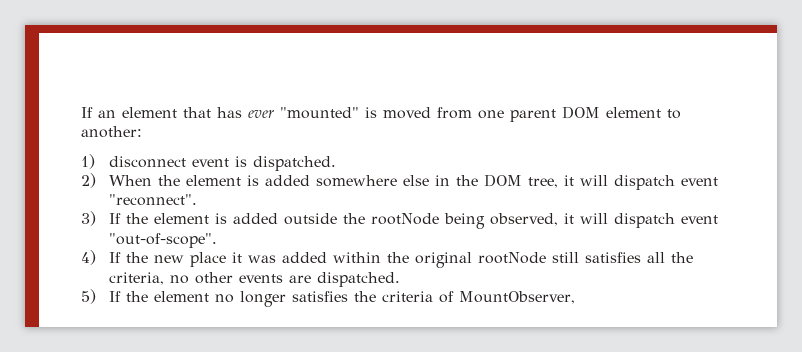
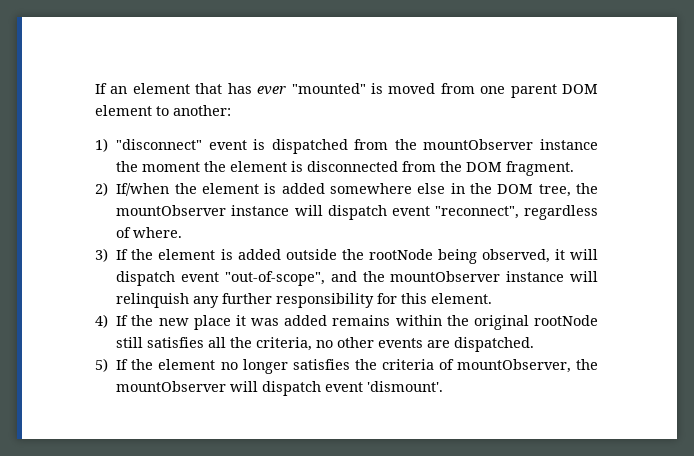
- 1) disconnect event is dispatched.
+ 1) "disconnect" event is dispatched from the mountObserver instance the moment the element is disconnected from the DOM fragment.
- 2) When the element is added somewhere else in the DOM tree, it will dispatch event "reconnect".
+ 2) If/when the element is added somewhere else in the DOM tree, the mountObserver instance will dispatch event "reconnect", regardless of where.
- 3) If the element is added outside the rootNode being observed, it will dispatch event "out-of-scope".
+ 3) If the element is added outside the rootNode being observed, it will dispatch event "out-of-scope", and the mountObserver instance will relinquish any further responsibility for this element.
- 4) If the new place it was added within the original rootNode still satisfies all the criteria, no other events are dispatched.
+ 4) If the new place it was added remains within the original rootNode still satisfies all the criteria, no other events are dispatched.
- 5) If the element no longer satisfies the criteria of MountObserver,
+ 5) If the element no longer satisfies the criteria of mountObserver, the mountObserver will dispatch event 'dismount'.

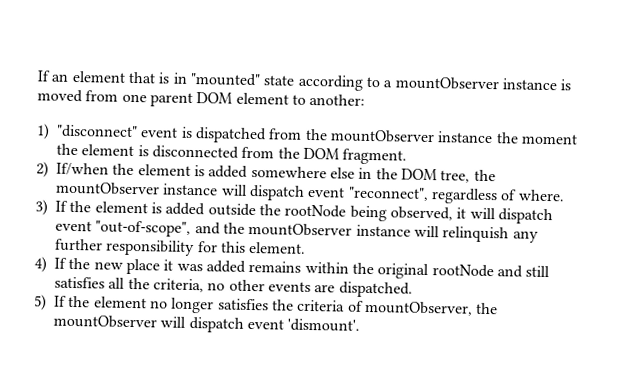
- If an element that has ever "mounted" is moved from one parent DOM element to another:
+ If an element that is in "mounted" state according to a mountObserver instance is moved from one parent DOM element to another:
- 4) If the new place it was added remains within the original rootNode still satisfies all the criteria, no other events are dispatched.
+ 4) If the new place it was added remains within the original rootNode and still satisfies all the criteria, no other events are dispatched.

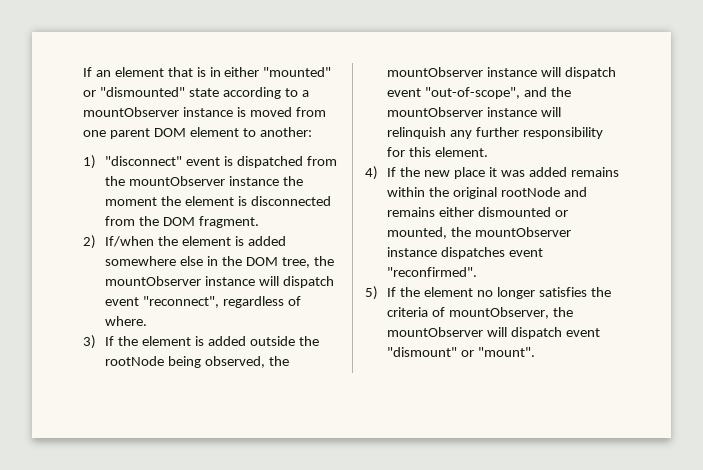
- If an element that is in "mounted" state according to a mountObserver instance is moved from one parent DOM element to another:
+ If an element that is in either "mounted" or "dismounted" state according to a mountObserver instance is moved from one parent DOM element to another:
- 3) If the element is added outside the rootNode being observed, it will dispatch event "out-of-scope", and the mountObserver instance will relinquish any further responsibility for this element.
+ 3) If the element is added outside the rootNode being observed, the mountObserver instance will dispatch event "out-of-scope", and the mountObserver instance will relinquish any further responsibility for this element.
- 4) If the new place it was added remains within the original rootNode and still satisfies all the criteria, no other events are dispatched.
+ 4) If the new place it was added remains within the original rootNode and remains either dismounted or mounted, the mountObserver instance dispatches event "reconfirmed".
- 5) If the element no longer satisfies the criteria of mountObserver, the mountObserver will dispatch event 'dismount'.
+ 5) If the element no longer satisfies the criteria of mountObserver, the mountObserver will dispatch event "dismount" or "mount".

